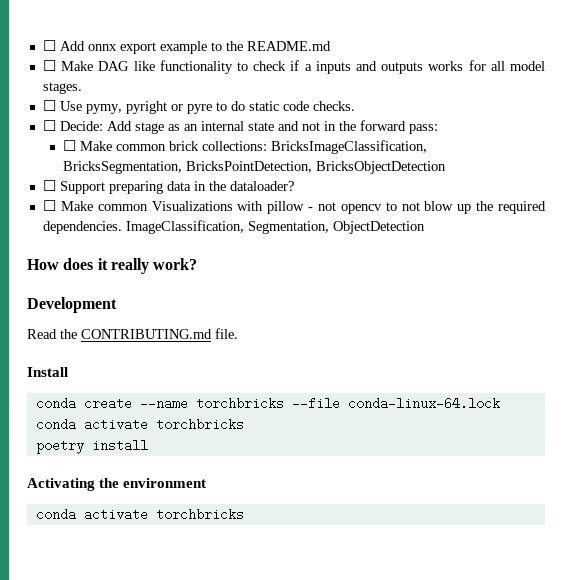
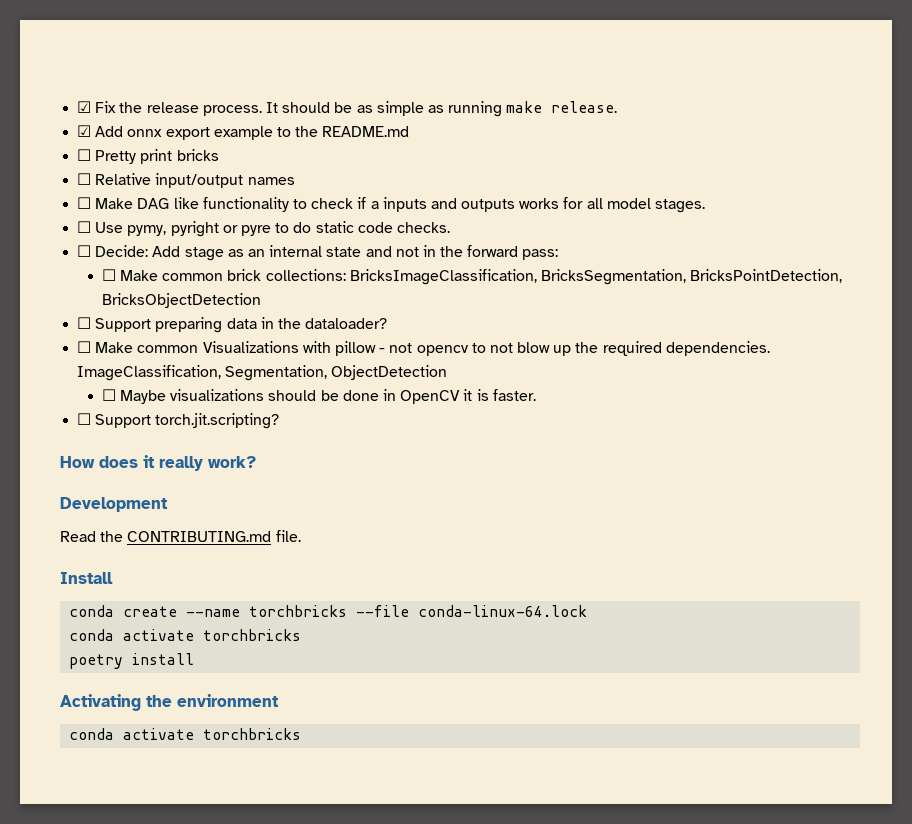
- ☐ Add onnx export example to the README.md
+ ☑ Fix the release process. It should be as simple as running make release.
+ ☑ Add onnx export example to the README.md
+ ☐ Pretty print bricks
+ ☐ Relative input/output names
+ ☐ Maybe visualizations should be done in OpenCV it is faster.
+ ☐ Support torch.jit.scripting?

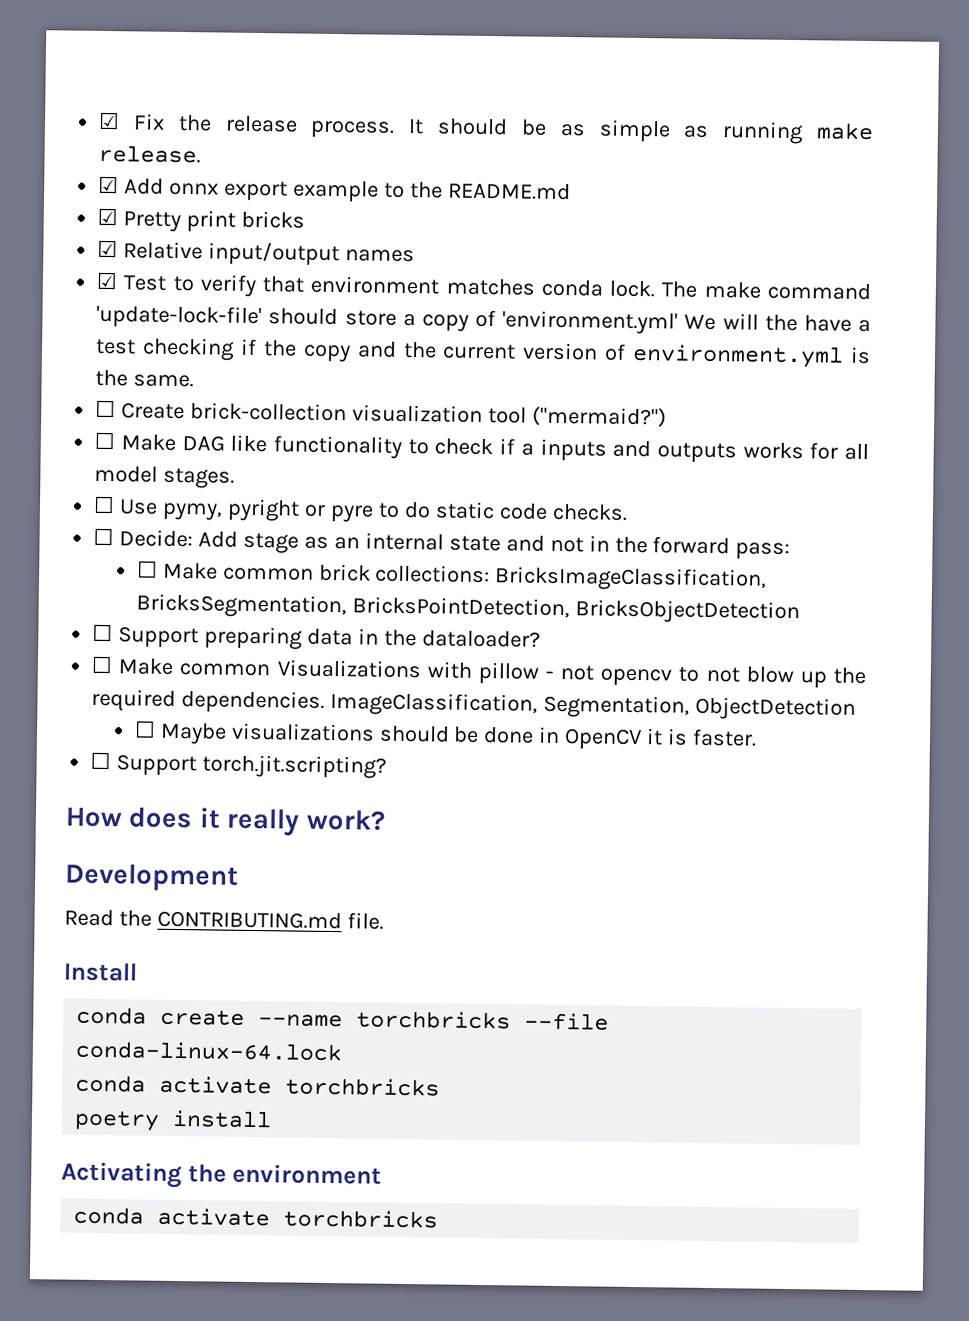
- ☐ Pretty print bricks
+ ☑ Pretty print bricks
- ☐ Relative input/output names
+ ☑ Relative input/output names
+ ☑ Test to verify that environment matches conda lock. The make command 'update-lock-file' should store a copy of 'environment.yml' We will the have a test checking if the copy and the current version of environment.yml is the same.
+ ☐ Create brick-collection visualization tool ("mermaid?")

